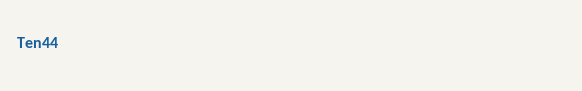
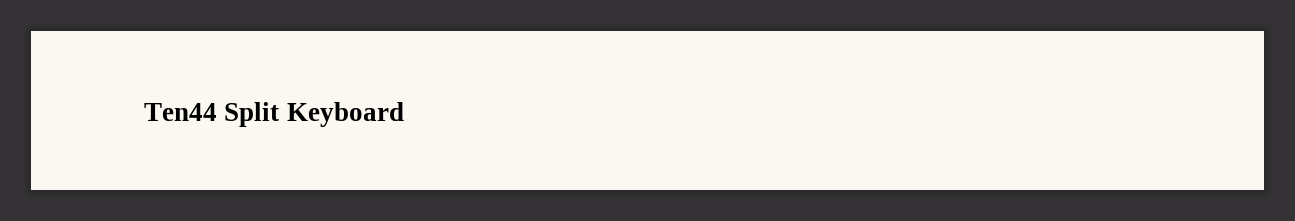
- Ten44
+ Ten44 Split Keyboard

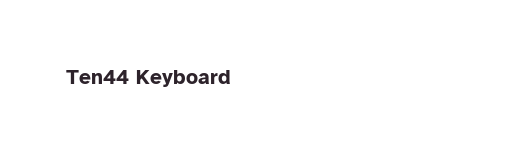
- Ten44 Split Keyboard
+ Ten44 Keyboard

